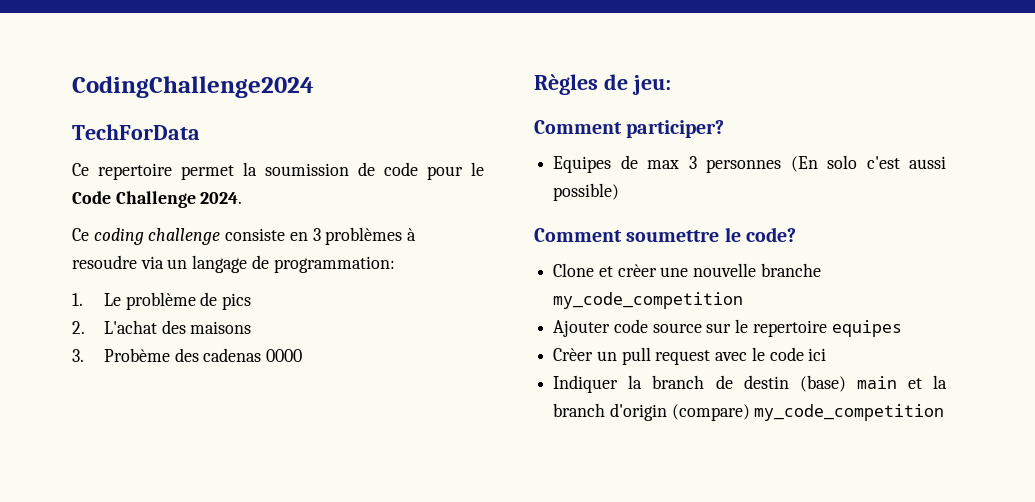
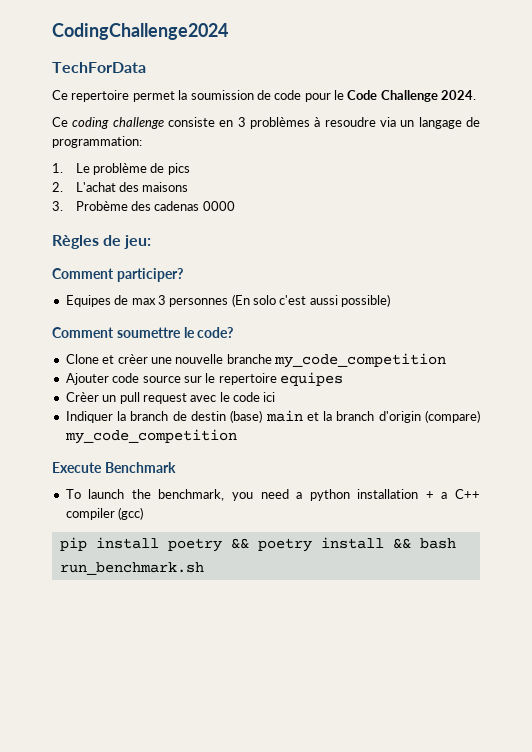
+ Execute Benchmark
+ To launch the benchmark, you need a python installation + a C++ compiler (gcc)
+ pip install poetry && poetry install && bash run_benchmark.sh

